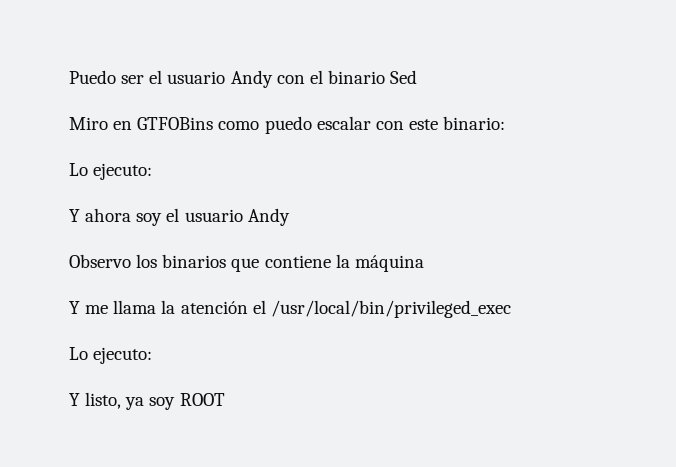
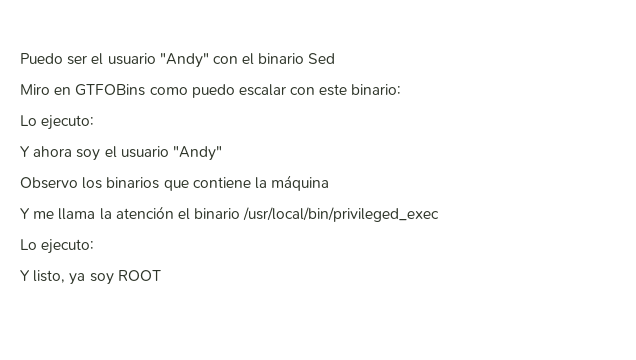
- Puedo ser el usuario Andy con el binario Sed
+ Puedo ser el usuario "Andy" con el binario Sed
- Y ahora soy el usuario Andy
+ Y ahora soy el usuario "Andy"
- Y me llama la atención el /usr/local/bin/privileged_exec
+ Y me llama la atención el binario /usr/local/bin/privileged_exec

